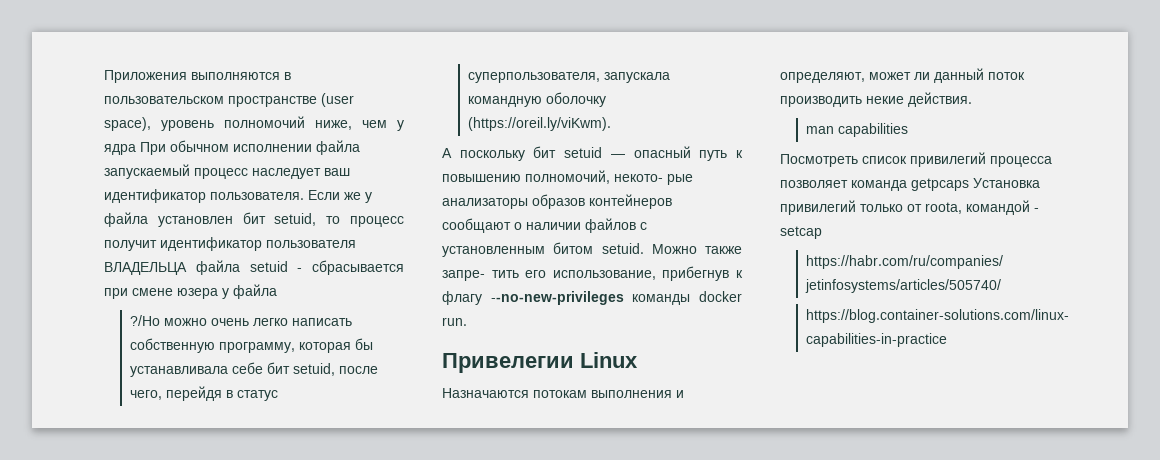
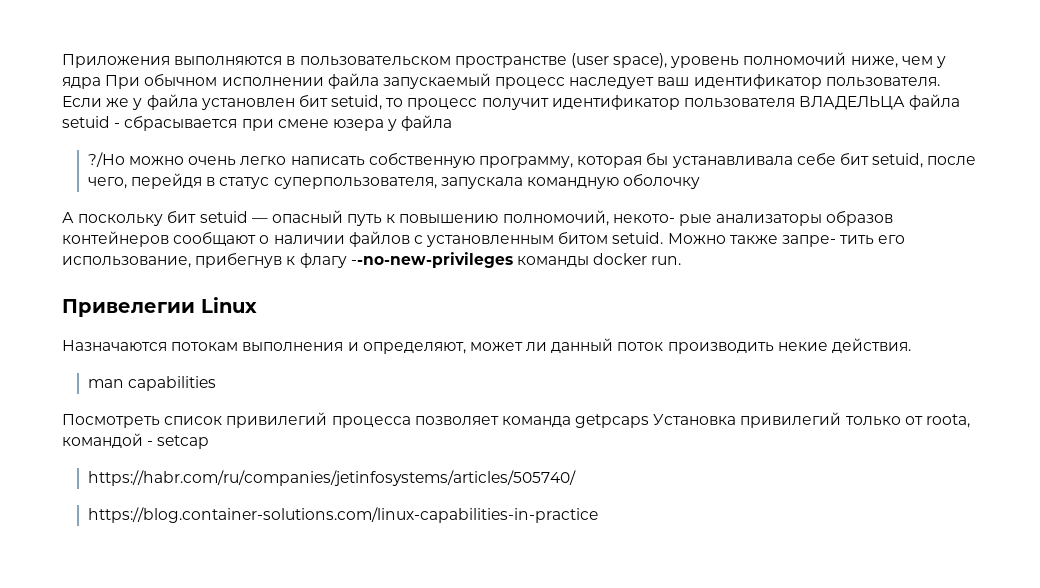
- ?/Но можно очень легко написать собственную программу, которая бы устанавливала себе бит setuid, после чего, перейдя в статус суперпользователя, запускала командную оболочку (https://oreil.ly/viKwm).
+ ?/Но можно очень легко написать собственную программу, которая бы устанавливала себе бит setuid, после чего, перейдя в статус суперпользователя, запускала командную оболочку

